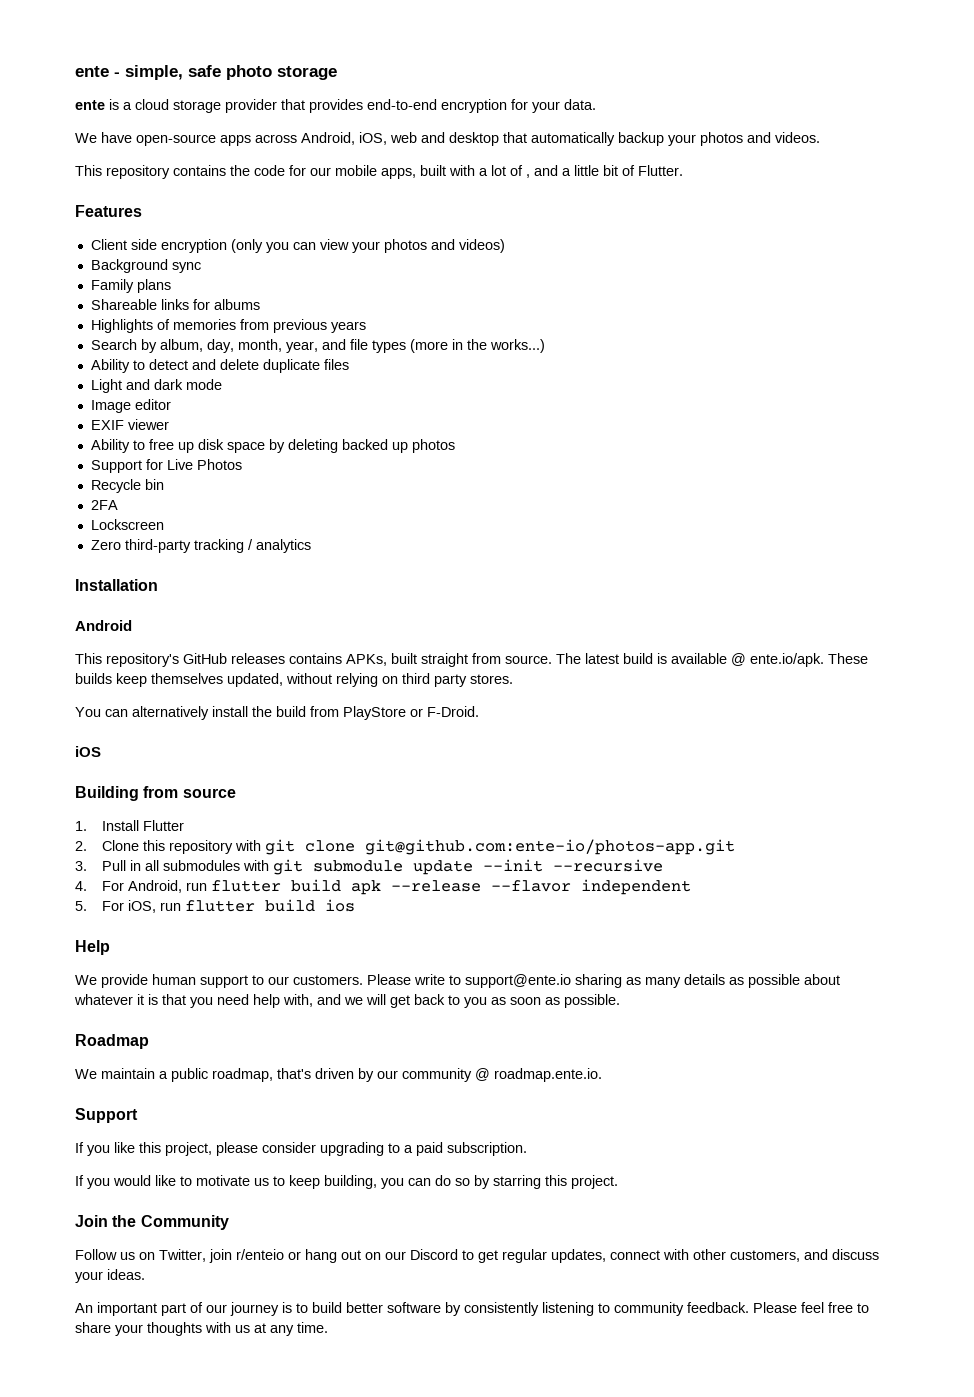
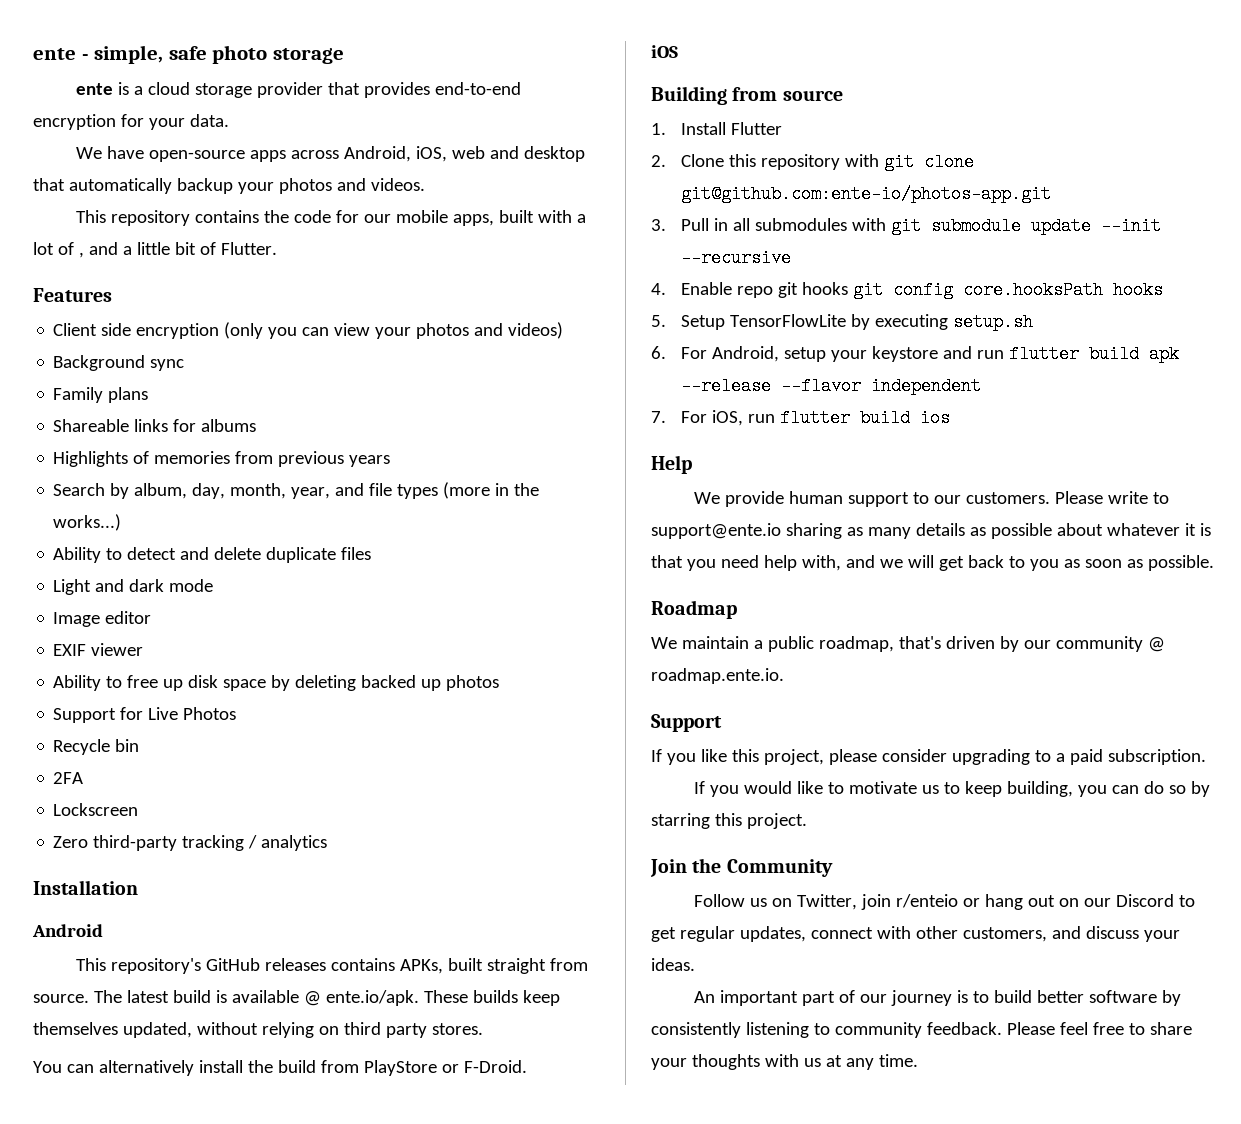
- 4. For Android, run flutter build apk --release --flavor independent
+ 4. Enable repo git hooks git config core.hooksPath hooks
+ 5. Setup TensorFlowLite by executing setup.sh
+ 6. For Android, setup your keystore and run flutter build apk --release --flavor independent
- 5. For iOS, run flutter build ios
+ 7. For iOS, run flutter build ios

